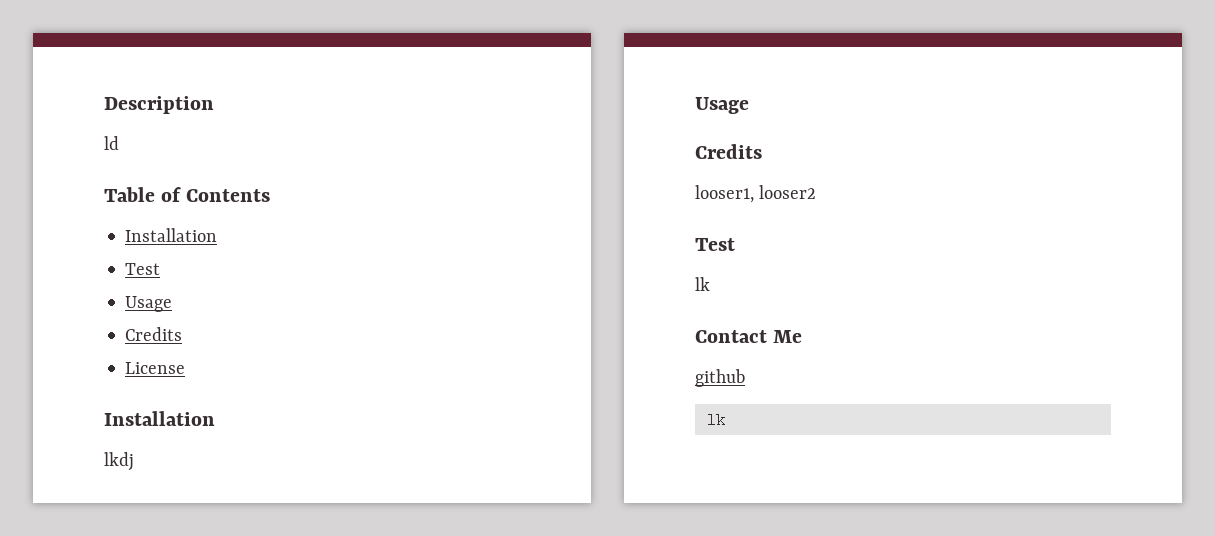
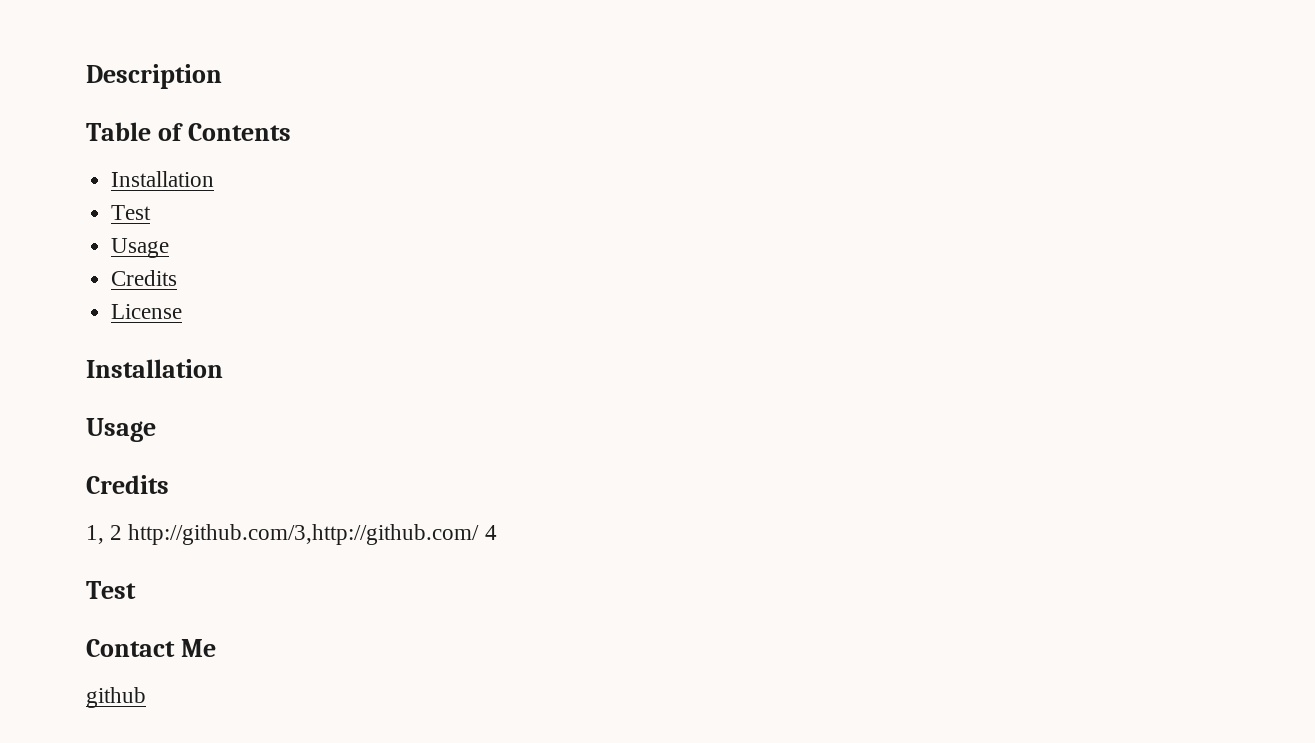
- ld
  License
  Installation
- lkdj
  Usage
  Credits
- looser1, looser2
+ 1, 2 http://github.com/3,http://github.com/ 4
  Test
- lk
  github
- lk

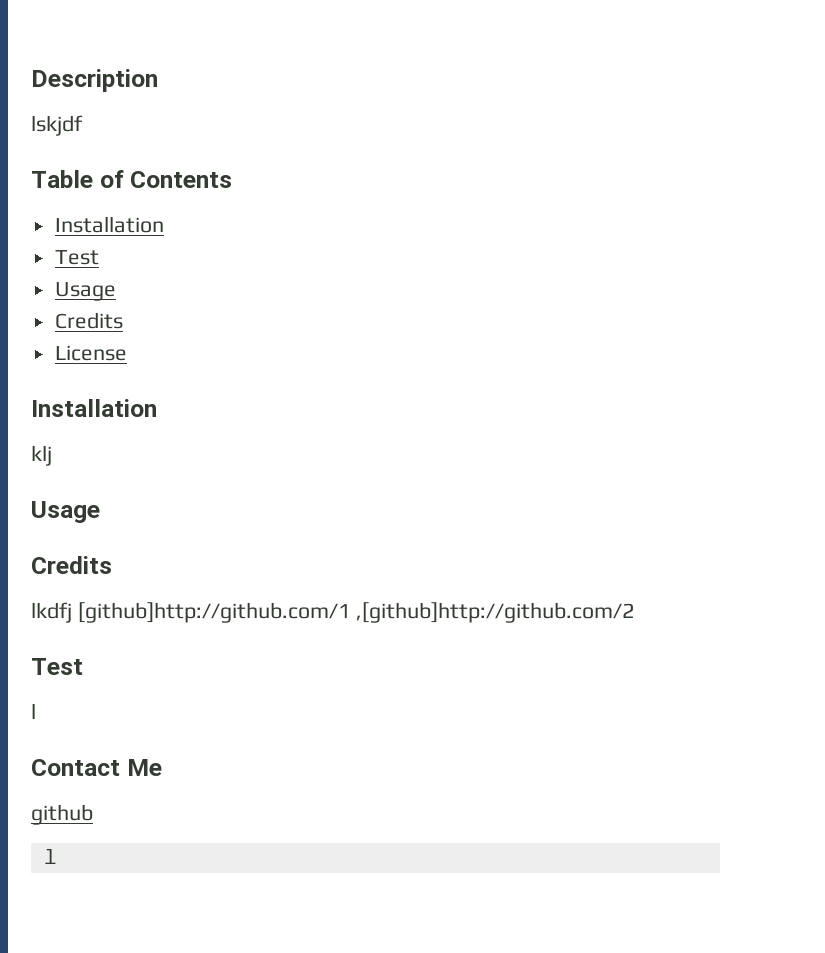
+ lskjdf
  License
  Installation
+ klj
  Usage
  Credits
- 1, 2 http://github.com/3,http://github.com/ 4
+ lkdfj [github]http://github.com/1 ,[github]http://github.com/2
  Test
+ l
  github
+ l

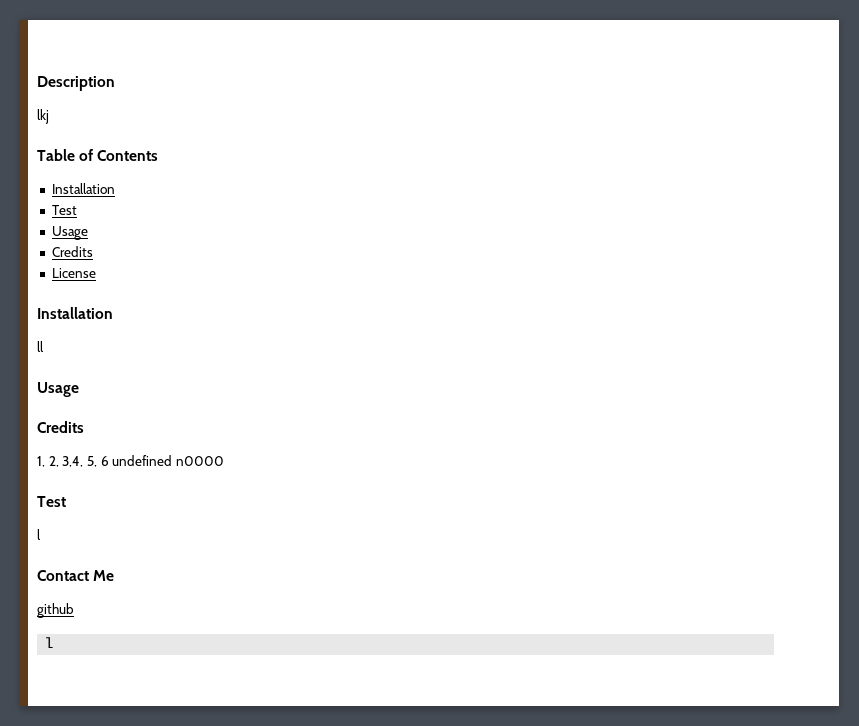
- lskjdf
+ lkj
- klj
+ ll
  Usage
  Credits
- lkdfj [github]http://github.com/1 ,[github]http://github.com/2
+ 1, 2, 3,4, 5, 6 undefined n0000

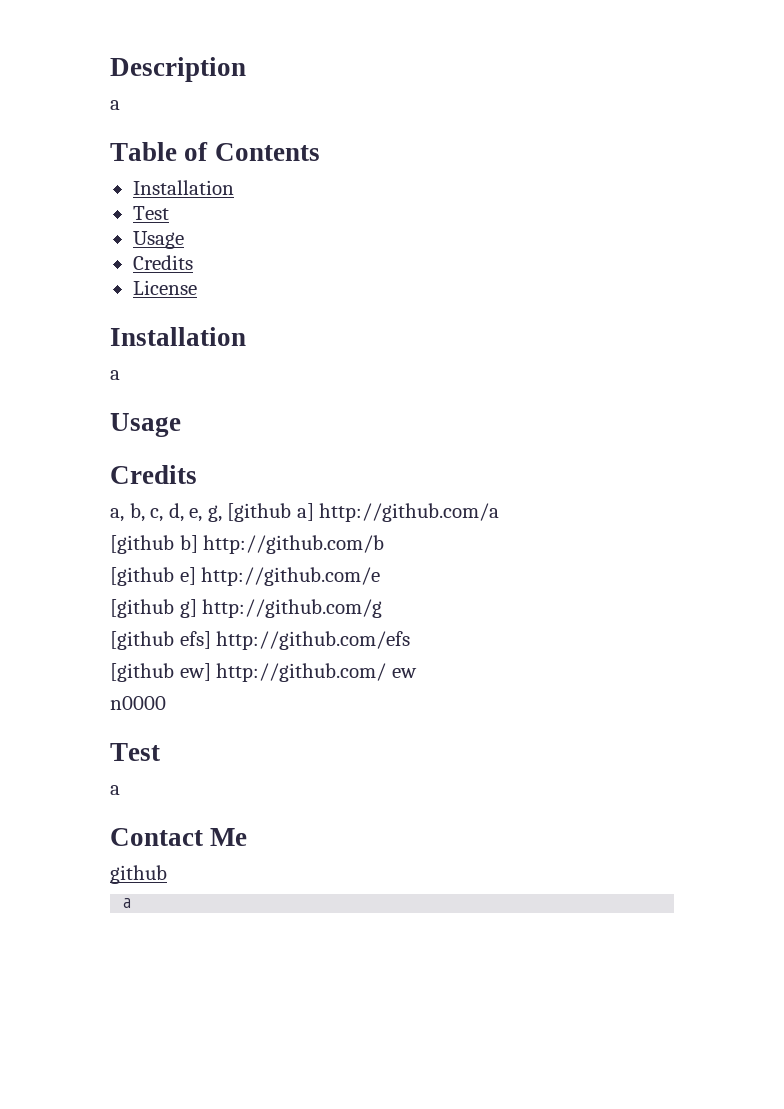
  Description
- lkj
+ a
  License
  Installation
- ll
+ a
  Usage
  Credits
- 1, 2, 3,4, 5, 6 undefined n0000
+ a, b, c, d, e, g, [github a] http://github.com/a
+ [github b] http://github.com/b
+ [github e] http://github.com/e
+ [github g] http://github.com/g
+ [github efs] http://github.com/efs
+ [github ew] http://github.com/ ew
+ n0000
  Test
- l
+ a
  github
- l
+ a

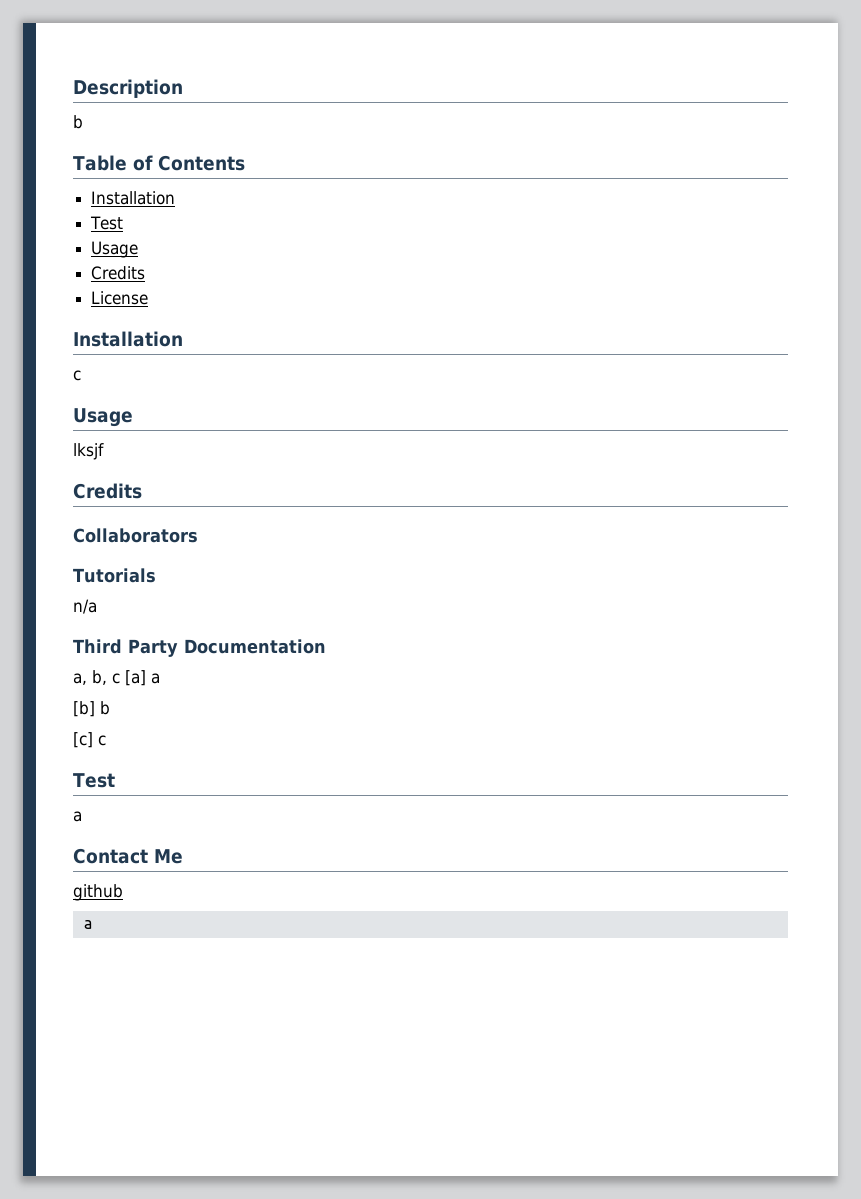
  Description
- a
+ b
  License
  Installation
- a
+ c
  Usage
+ lksjf
  Credits
- a, b, c, d, e, g, [github a] http://github.com/a
- [github b] http://github.com/b
- [github e] http://github.com/e
- [github g] http://github.com/g
- [github efs] http://github.com/efs
- [github ew] http://github.com/ ew
- n0000
+ Collaborators
+ Tutorials
+ n/a
+ Third Party Documentation
+ a, b, c [a] a
+ [b] b
+ [c] c

